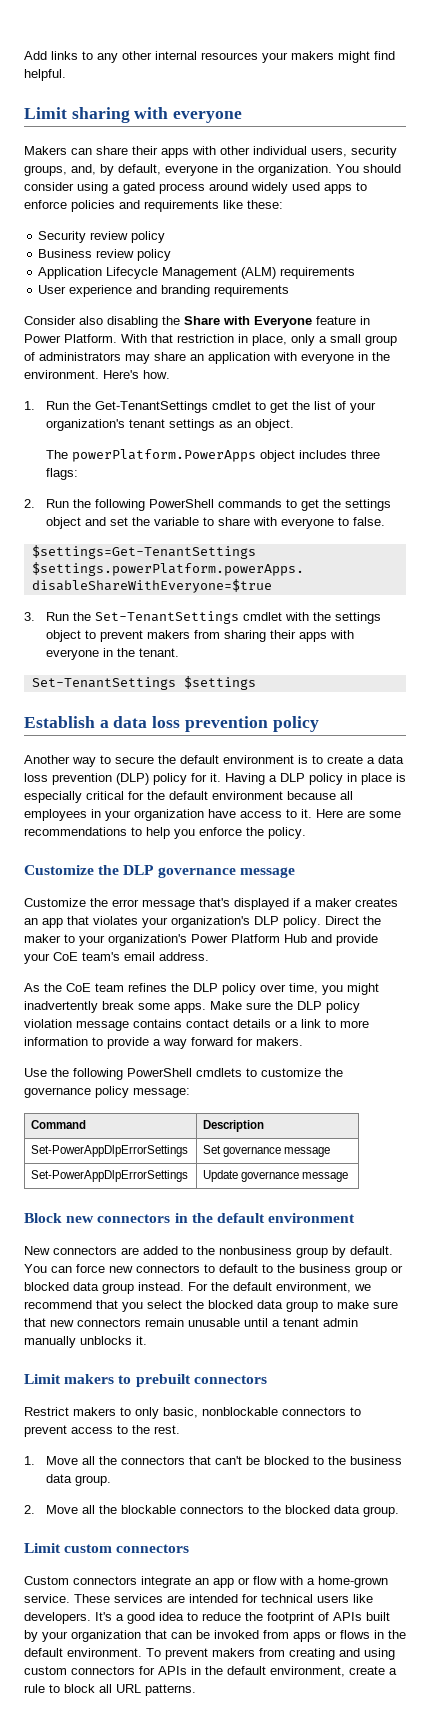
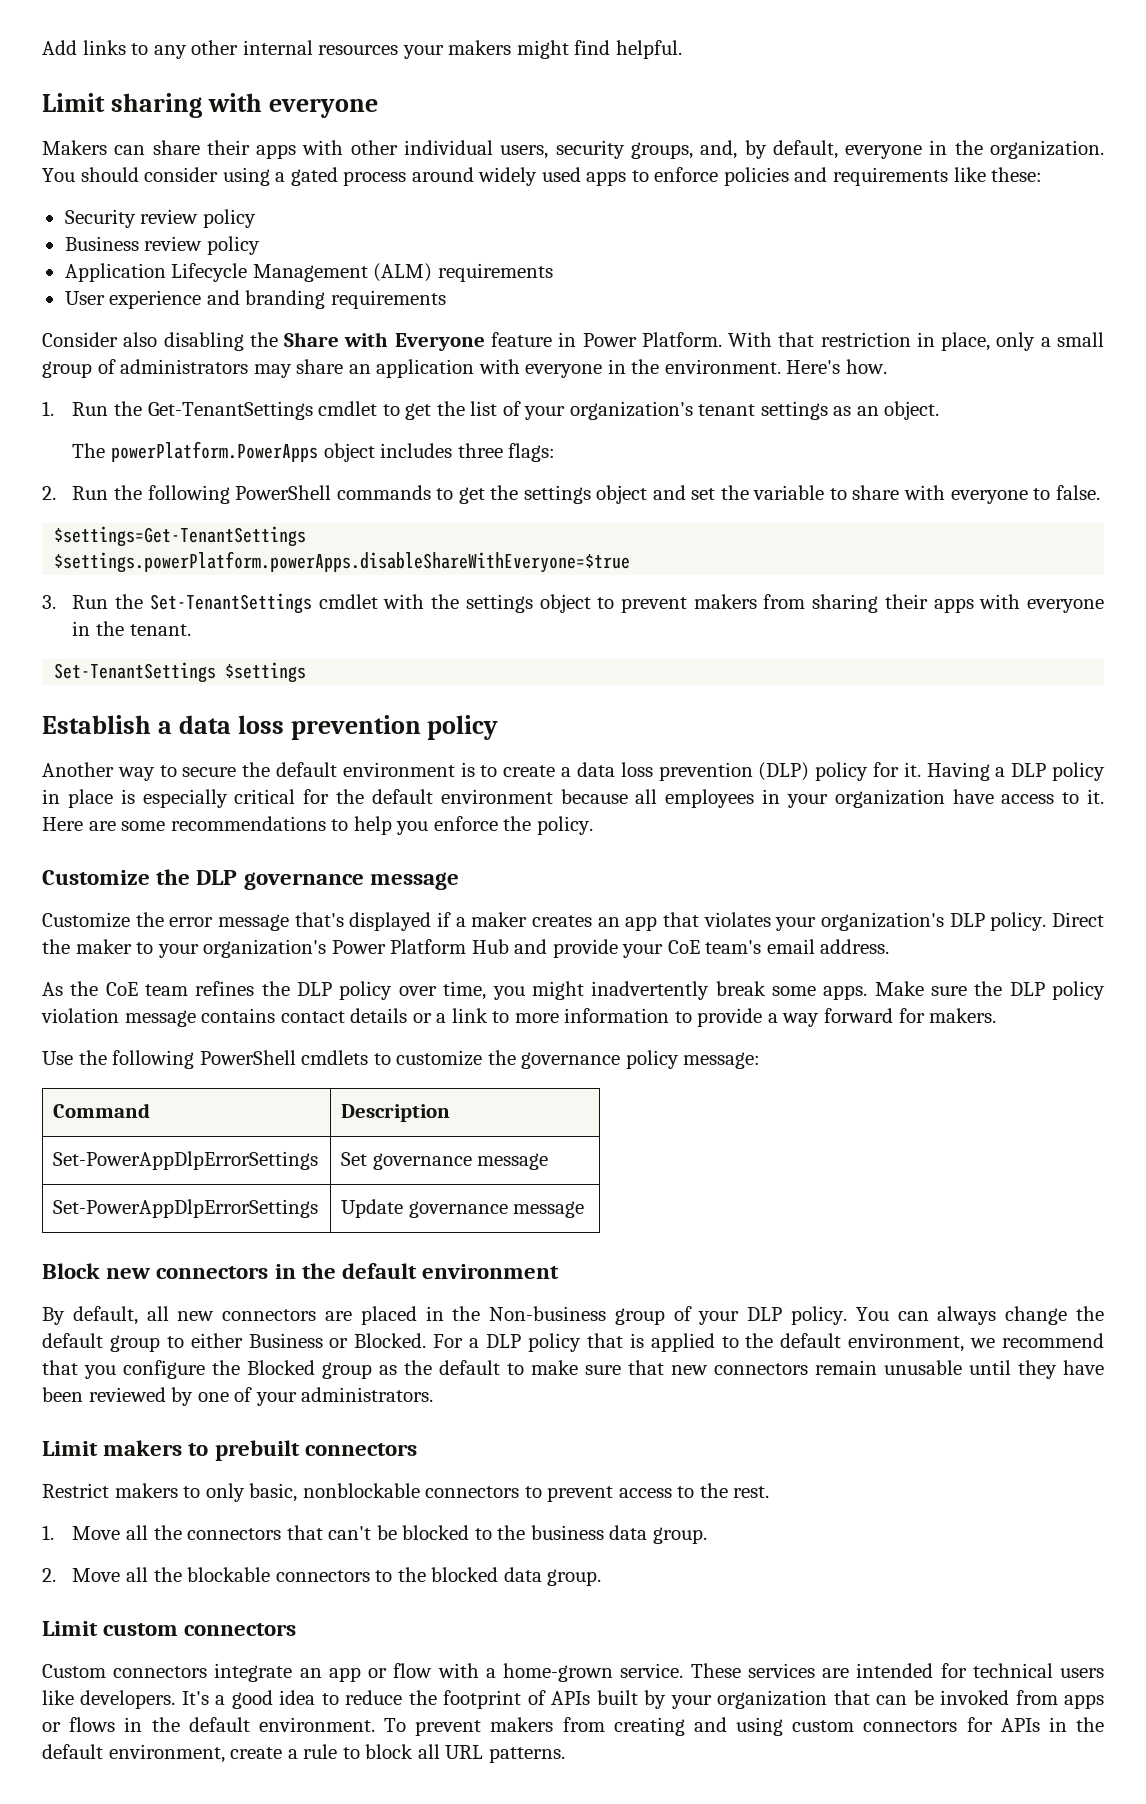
- New connectors are added to the nonbusiness group by default. You can force new connectors to default to the business group or blocked data group instead. For the default environment, we recommend that you select the blocked data group to make sure that new connectors remain unusable until a tenant admin manually unblocks it.
+ By default, all new connectors are placed in the Non-business group of your DLP policy. You can always change the default group to either Business or Blocked. For a DLP policy that is applied to the default environment, we recommend that you configure the Blocked group as the default to make sure that new connectors remain unusable until they have been reviewed by one of your administrators.

